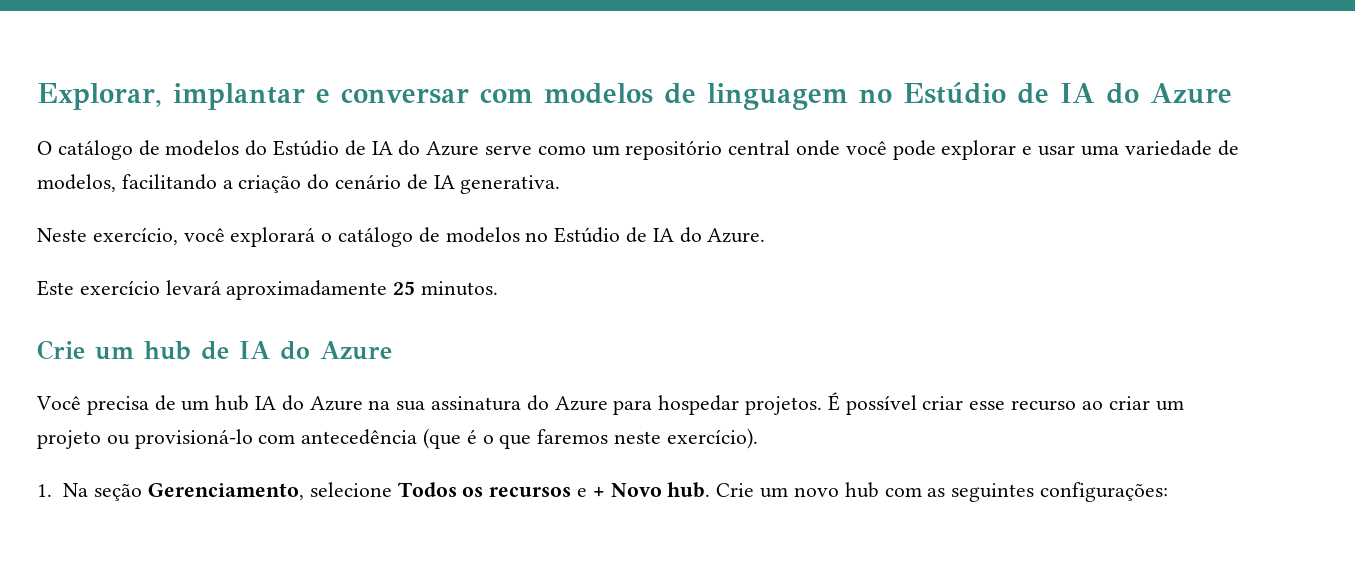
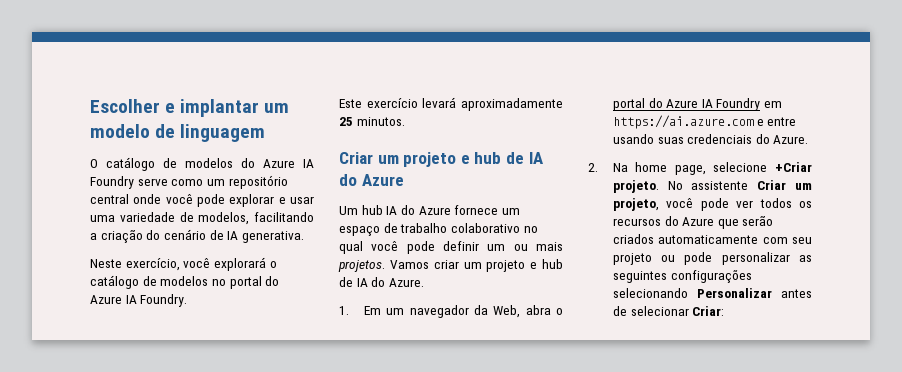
- Explorar, implantar e conversar com modelos de linguagem no Estúdio de IA do Azure
+ Escolher e implantar um modelo de linguagem
- O catálogo de modelos do Estúdio de IA do Azure serve como um repositório central onde você pode explorar e usar uma variedade de modelos, facilitando a criação do cenário de IA generativa.
+ O catálogo de modelos do Azure IA Foundry serve como um repositório central onde você pode explorar e usar uma variedade de modelos, facilitando a criação do cenário de IA generativa.
- Neste exercício, você explorará o catálogo de modelos no Estúdio de IA do Azure.
+ Neste exercício, você explorará o catálogo de modelos no portal do Azure IA Foundry.
- Crie um hub de IA do Azure
+ Criar um projeto e hub de IA do Azure
- Você precisa de um hub IA do Azure na sua assinatura do Azure para hospedar projetos. É possível criar esse recurso ao criar um projeto ou provisioná-lo com antecedência (que é o que faremos neste exercício).
- 1. Na seção Gerenciamento, selecione Todos os recursos e + Novo hub. Crie um novo hub com as seguintes configurações:
+ Um hub IA do Azure fornece um espaço de trabalho colaborativo no qual você pode definir um ou mais projetos. Vamos criar um projeto e hub de IA do Azure.
+ 1. Em um navegador da Web, abra o portal do Azure IA Foundry em https://ai.azure.com e entre usando suas credenciais do Azure.
+ 2. Na home page, selecione +Criar projeto. No assistente Criar um projeto, você pode ver todos os recursos do Azure que serão criados automaticamente com seu projeto ou pode personalizar as seguintes configurações selecionando Personalizar antes de selecionar Criar:

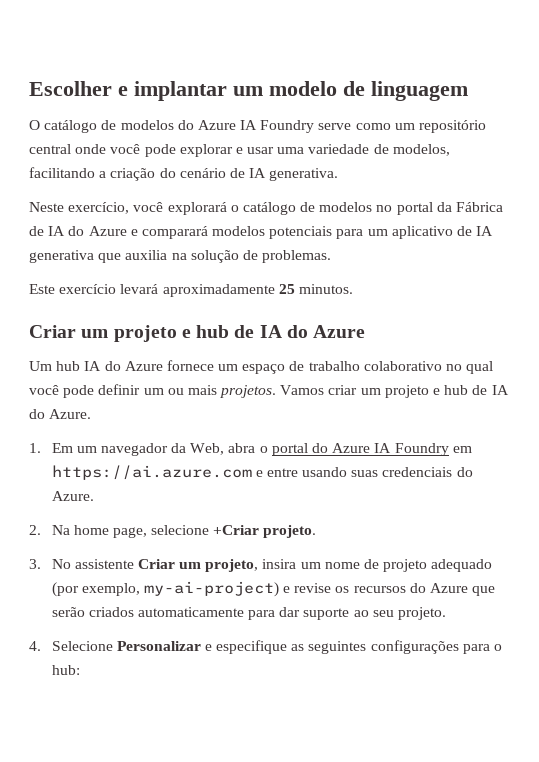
- Neste exercício, você explorará o catálogo de modelos no portal do Azure IA Foundry.
+ Neste exercício, você explorará o catálogo de modelos no portal da Fábrica de IA do Azure e comparará modelos potenciais para um aplicativo de IA generativa que auxilia na solução de problemas.
- 2. Na home page, selecione +Criar projeto. No assistente Criar um projeto, você pode ver todos os recursos do Azure que serão criados automaticamente com seu projeto ou pode personalizar as seguintes configurações selecionando Personalizar antes de selecionar Criar:
+ 2. Na home page, selecione +Criar projeto.
+ 3. No assistente Criar um projeto, insira um nome de projeto adequado (por exemplo, my-ai-project) e revise os recursos do Azure que serão criados automaticamente para dar suporte ao seu projeto.
+ 4. Selecione Personalizar e especifique as seguintes configurações para o hub:

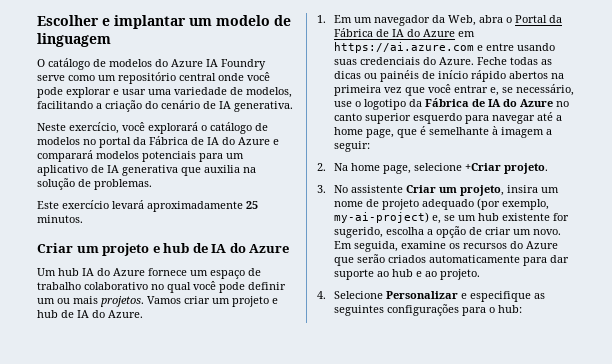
- 1. Em um navegador da Web, abra o portal do Azure IA Foundry em https://ai.azure.com e entre usando suas credenciais do Azure.
+ 1. Em um navegador da Web, abra o Portal da Fábrica de IA do Azure em https://ai.azure.com e entre usando suas credenciais do Azure. Feche todas as dicas ou painéis de início rápido abertos na primeira vez que você entrar e, se necessário, use o logotipo da Fábrica de IA do Azure no canto superior esquerdo para navegar até a home page, que é semelhante à imagem a seguir:
- 3. No assistente Criar um projeto, insira um nome de projeto adequado (por exemplo, my-ai-project) e revise os recursos do Azure que serão criados automaticamente para dar suporte ao seu projeto.
+ 3. No assistente Criar um projeto, insira um nome de projeto adequado (por exemplo, my-ai-project) e, se um hub existente for sugerido, escolha a opção de criar um novo. Em seguida, examine os recursos do Azure que serão criados automaticamente para dar suporte ao hub e ao projeto.

